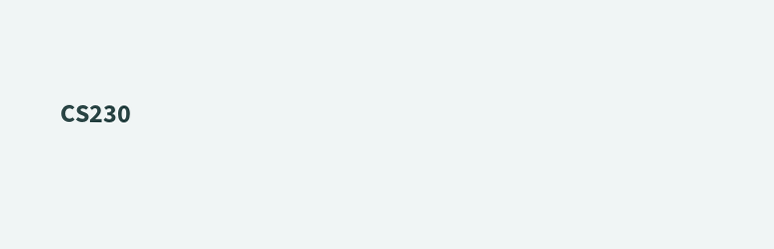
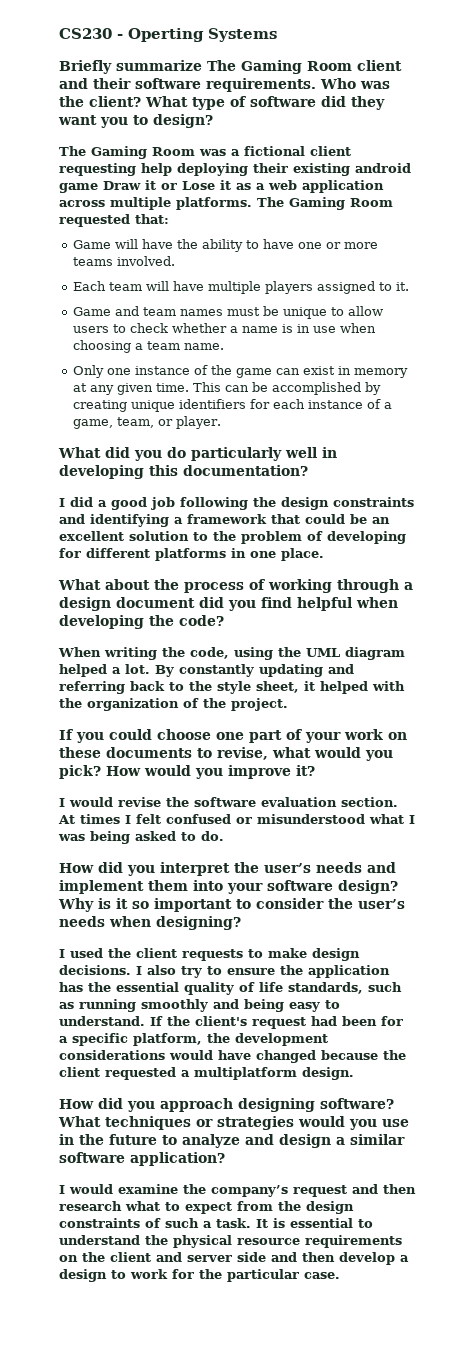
- CS230
+ CS230 - Operting Systems
+ Briefly summarize The Gaming Room client and their software requirements. Who was the client? What type of software did they want you to design?
+ The Gaming Room was a fictional client requesting help deploying their existing android game Draw it or Lose it as a web application across multiple platforms. The Gaming Room requested that:
+ Game will have the ability to have one or more teams involved.
+ Each team will have multiple players assigned to it.
+ Game and team names must be unique to allow users to check whether a name is in use when choosing a team name.
+ Only one instance of the game can exist in memory at any given time. This can be accomplished by creating unique identifiers for each instance of a game, team, or player.
+ What did you do particularly well in developing this documentation?
+ I did a good job following the design constraints and identifying a framework that could be an excellent solution to the problem of developing for different platforms in one place.
+ What about the process of working through a design document did you find helpful when developing the code?
+ When writing the code, using the UML diagram helped a lot. By constantly updating and referring back to the style sheet, it helped with the organization of the project.
+ If you could choose one part of your work on these documents to revise, what would you pick? How would you improve it?
+ I would revise the software evaluation section. At times I felt confused or misunderstood what I was being asked to do.
+ How did you interpret the user’s needs and implement them into your software design? Why is it so important to consider the user’s needs when designing?
+ I used the client requests to make design decisions. I also try to ensure the application has the essential quality of life standards, such as running smoothly and being easy to understand. If the client's request had been for a specific platform, the development considerations would have changed because the client requested a multiplatform design.
+ How did you approach designing software? What techniques or strategies would you use in the future to analyze and design a similar software application?
+ I would examine the company’s request and then research what to expect from the design constraints of such a task. It is essential to understand the physical resource requirements on the client and server side and then develop a design to work for the particular case.

